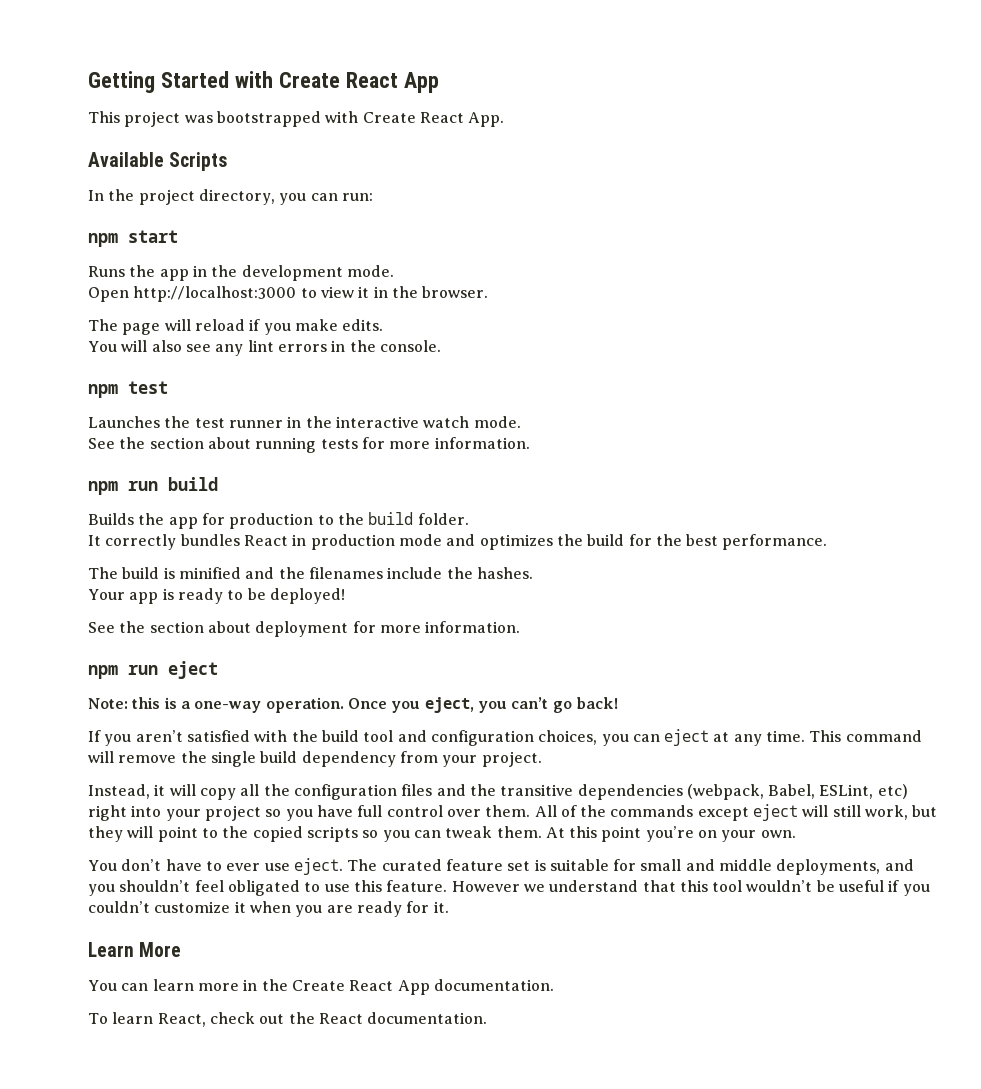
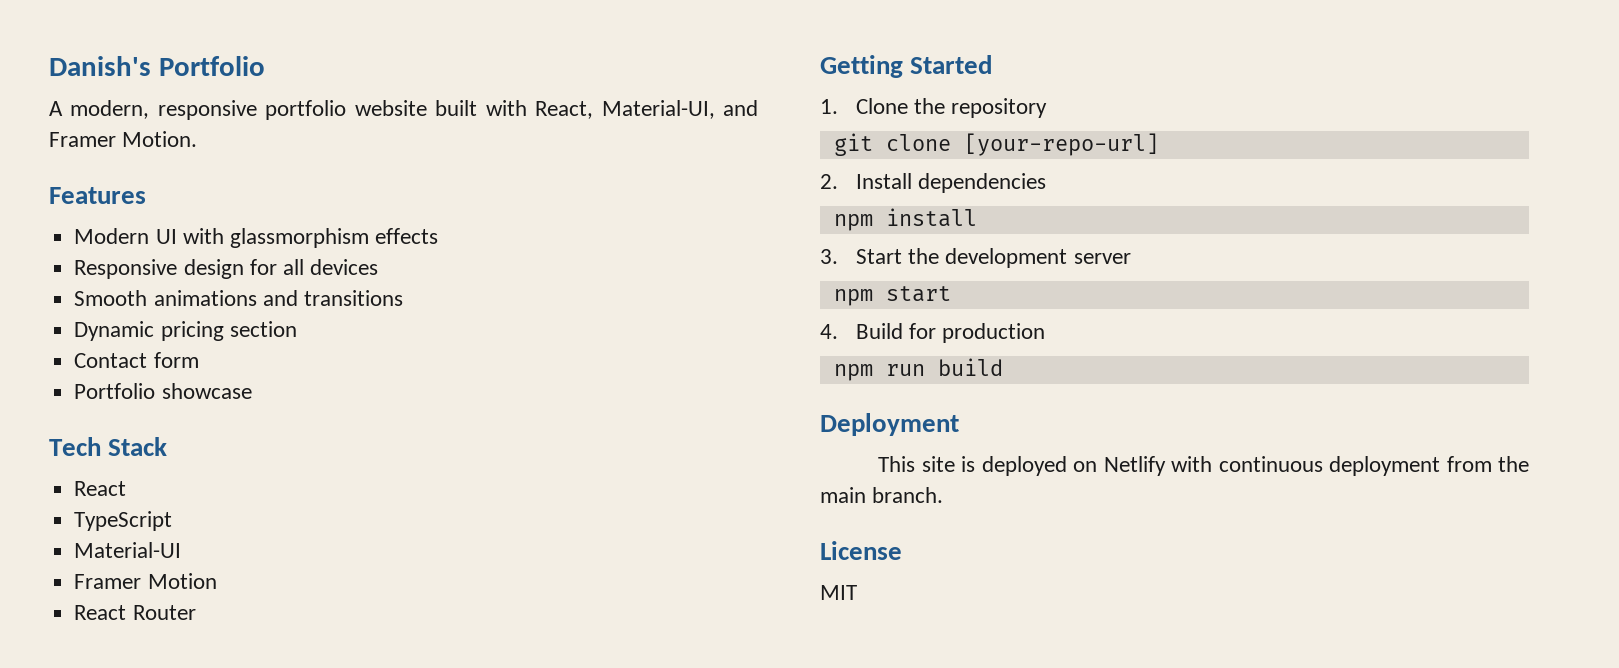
- Getting Started with Create React App
- This project was bootstrapped with Create React App.
- Available Scripts
- In the project directory, you can run:
+ Danish's Portfolio
+ A modern, responsive portfolio website built with React, Material-UI, and Framer Motion.
+ Features
+ Modern UI with glassmorphism effects
+ Responsive design for all devices
+ Smooth animations and transitions
+ Dynamic pricing section
+ Contact form
+ Portfolio showcase
+ Tech Stack
+ React
+ TypeScript
+ Material-UI
+ Framer Motion
+ React Router
+ Getting Started
+ 1. Clone the repository
+ git clone [your-repo-url]
+ 2. Install dependencies
+ npm install
+ 3. Start the development server
  npm start
- Runs the app in the development mode.
- Open http://localhost:3000 to view it in the browser.
- The page will reload if you make edits.
- You will also see any lint errors in the console.
- npm test
- Launches the test runner in the interactive watch mode.
- See the section about running tests for more information.
+ 4. Build for production
  npm run build
- Builds the app for production to the build folder.
- It correctly bundles React in production mode and optimizes the build for the best performance.
- The build is minified and the filenames include the hashes.
- Your app is ready to be deployed!
- See the section about deployment for more information.
- npm run eject
- Note: this is a one-way operation. Once you eject, you can’t go back!
- If you aren’t satisfied with the build tool and configuration choices, you can eject at any time. This command will remove the single build dependency from your project.
- Instead, it will copy all the configuration files and the transitive dependencies (webpack, Babel, ESLint, etc) right into your project so you have full control over them. All of the commands except eject will still work, but they will point to the copied scripts so you can tweak them. At this point you’re on your own.
- You don’t have to ever use eject. The curated feature set is suitable for small and middle deployments, and you shouldn’t feel obligated to use this feature. However we understand that this tool wouldn’t be useful if you couldn’t customize it when you are ready for it.
- Learn More
- You can learn more in the Create React App documentation.
- To learn React, check out the React documentation.
+ Deployment
+ This site is deployed on Netlify with continuous deployment from the main branch.
+ License
+ MIT

